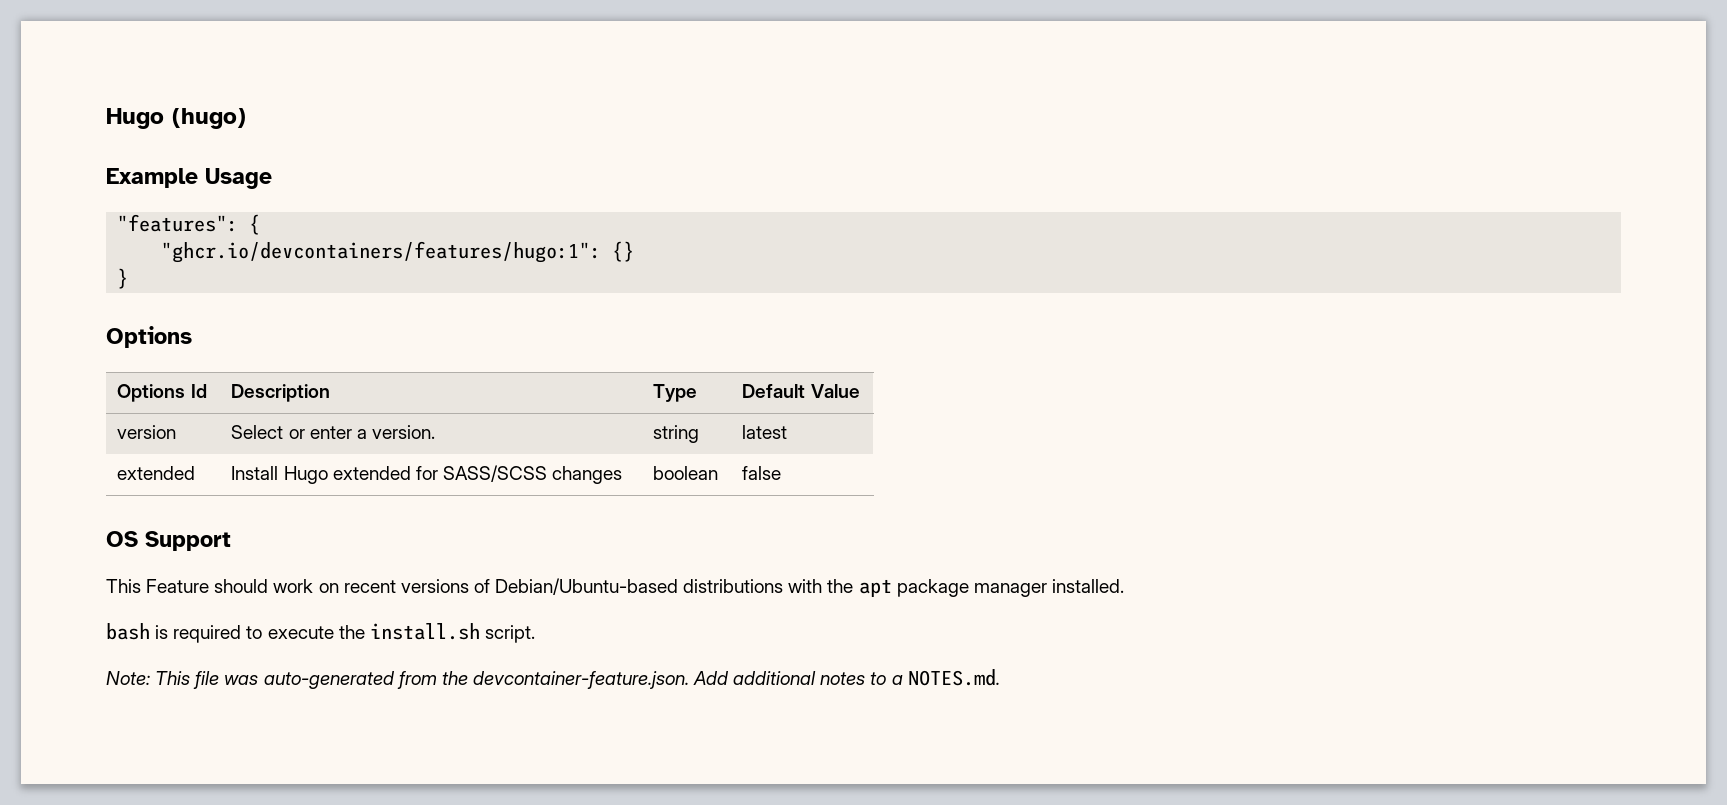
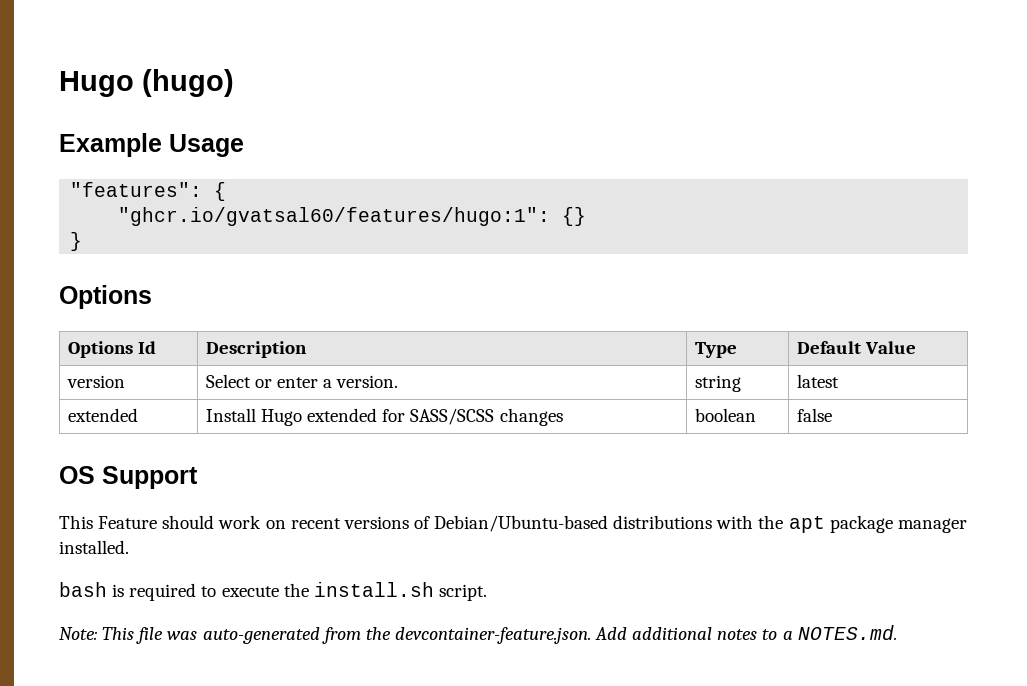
- "ghcr.io/devcontainers/features/hugo:1": {}
+ "ghcr.io/gvatsal60/features/hugo:1": {}

